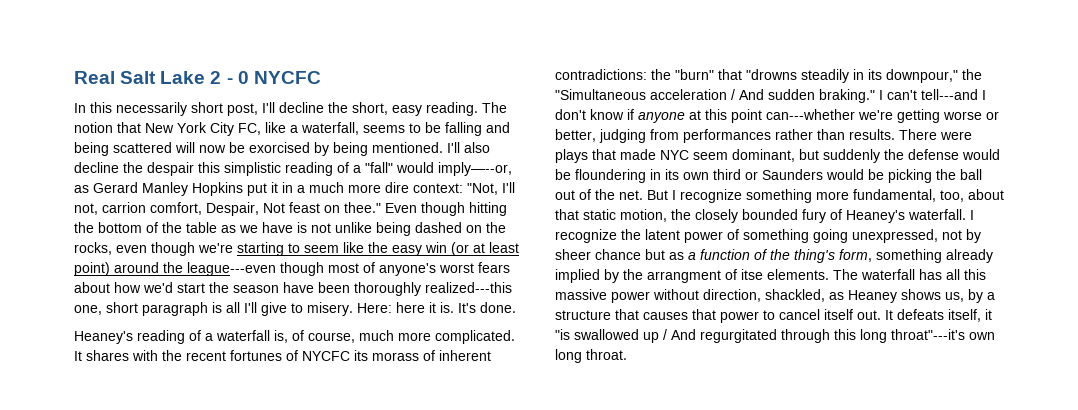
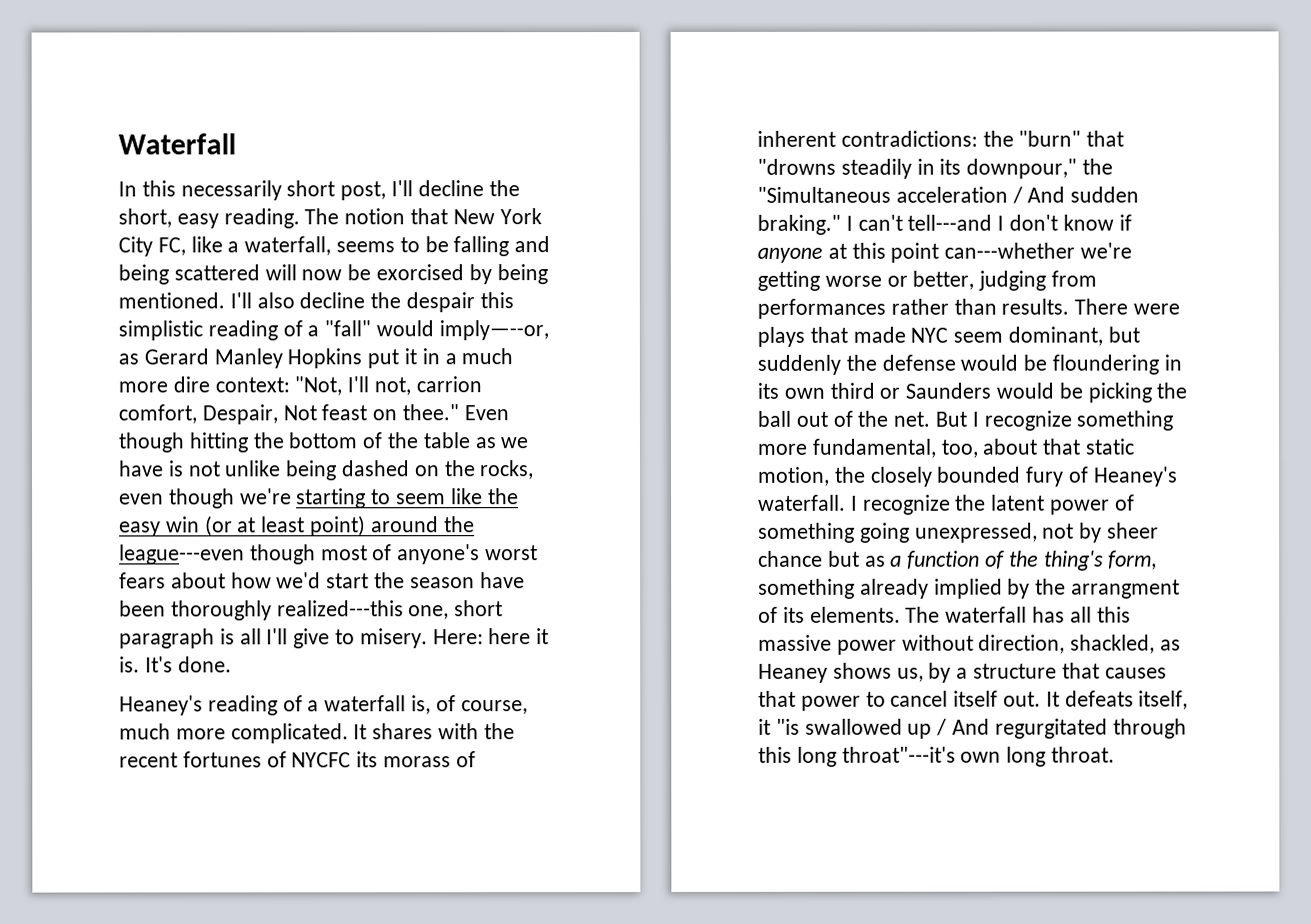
- Real Salt Lake 2 - 0 NYCFC
+ Waterfall
- I recognize the latent power of something going unexpressed, not by sheer chance but as a function of the thing's form, something already implied by the arrangment of itse elements.
+ I recognize the latent power of something going unexpressed, not by sheer chance but as a function of the thing's form, something already implied by the arrangment of its elements.

